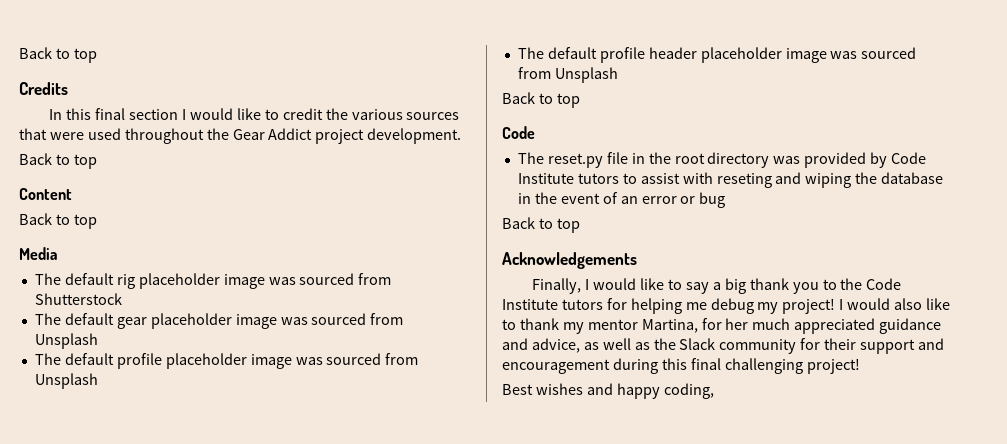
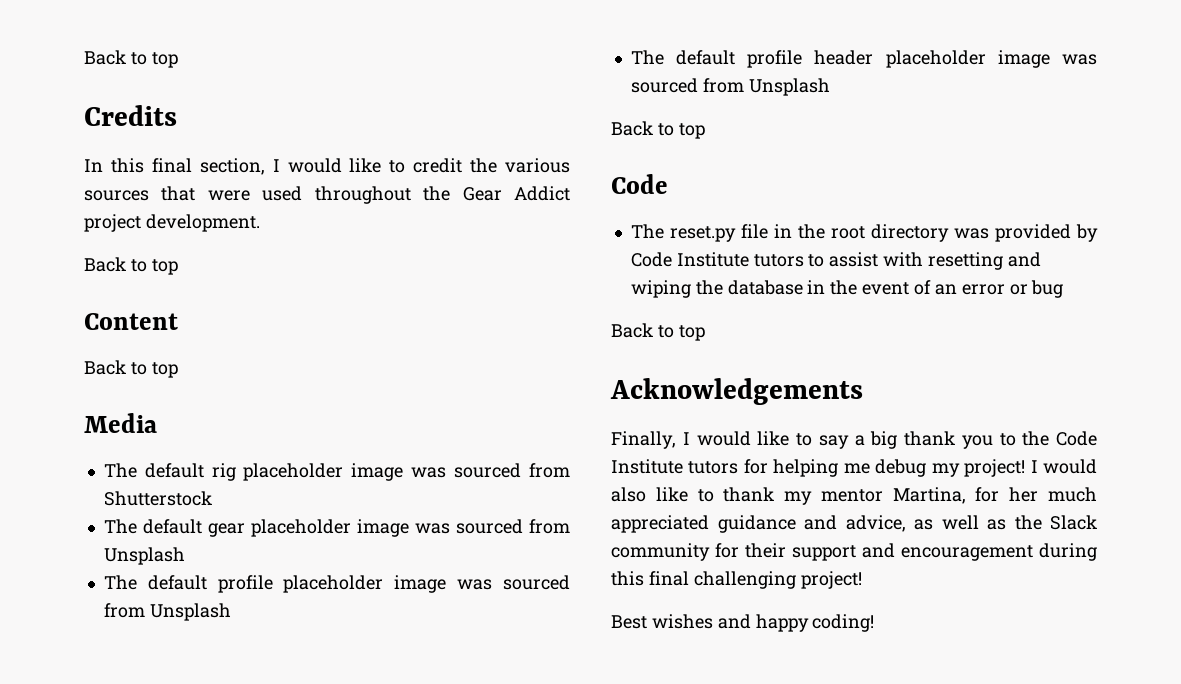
- In this final section I would like to credit the various sources that were used throughout the Gear Addict project development.
+ In this final section, I would like to credit the various sources that were used throughout the Gear Addict project development.
- The reset.py file in the root directory was provided by Code Institute tutors to assist with reseting and wiping the database in the event of an error or bug
+ The reset.py file in the root directory was provided by Code Institute tutors to assist with resetting and wiping the database in the event of an error or bug
- Best wishes and happy coding,
+ Best wishes and happy coding!

